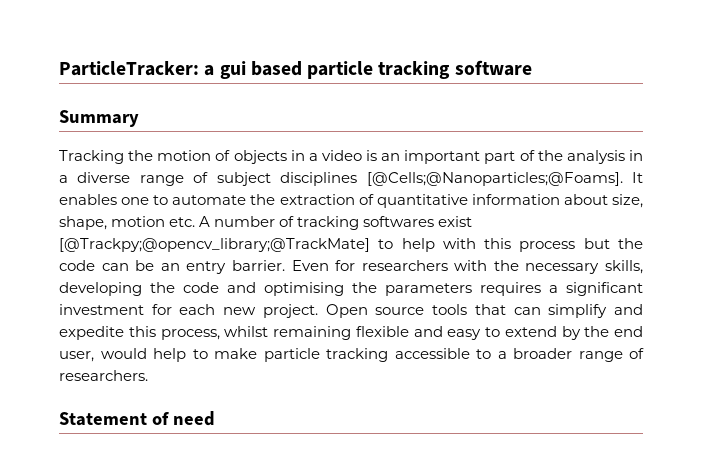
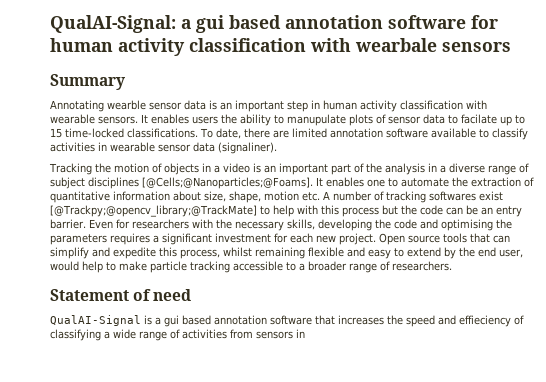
- ParticleTracker: a gui based particle tracking software
+ QualAI-Signal: a gui based annotation software for human activity classification with wearbale sensors
  Summary
+ Annotating wearble sensor data is an important step in human activity classification with wearable sensors. It enables users the ability to manupulate plots of sensor data to facilate up to 15 time-locked classifications. To date, there are limited annotation software available to classify activities in wearable sensor data (signaliner).
+ QualAI-Signal is a gui based annotation software that increases the speed and effieciency of classifying a wide range of activities from sensors in

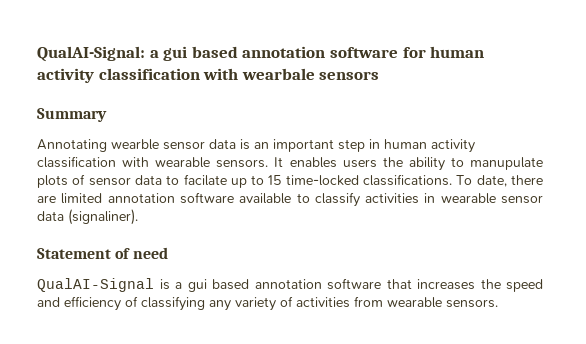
- Tracking the motion of objects in a video is an important part of the analysis in a diverse range of subject disciplines [@Cells;@Nanoparticles;@Foams]. It enables one to automate the extraction of quantitative information about size, shape, motion etc. A number of tracking softwares exist [@Trackpy;@opencv_library;@TrackMate] to help with this process but the code can be an entry barrier. Even for researchers with the necessary skills, developing the code and optimising the parameters requires a significant investment for each new project. Open source tools that can simplify and expedite this process, whilst remaining flexible and easy to extend by the end user, would help to make particle tracking accessible to a broader range of researchers.
- QualAI-Signal is a gui based annotation software that increases the speed and effieciency of classifying a wide range of activities from sensors in
+ QualAI-Signal is a gui based annotation software that increases the speed and efficiency of classifying any variety of activities from wearable sensors.

